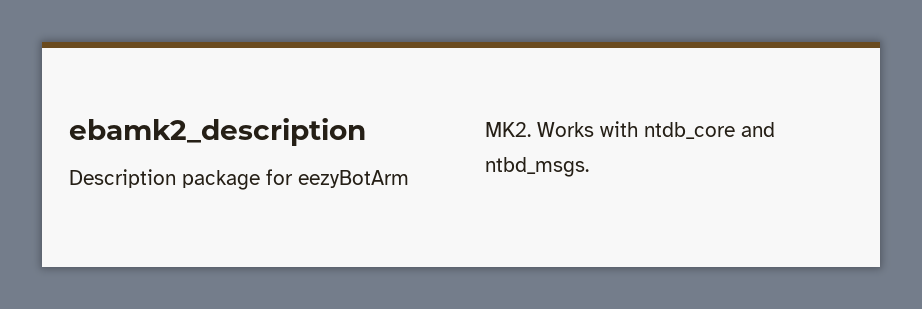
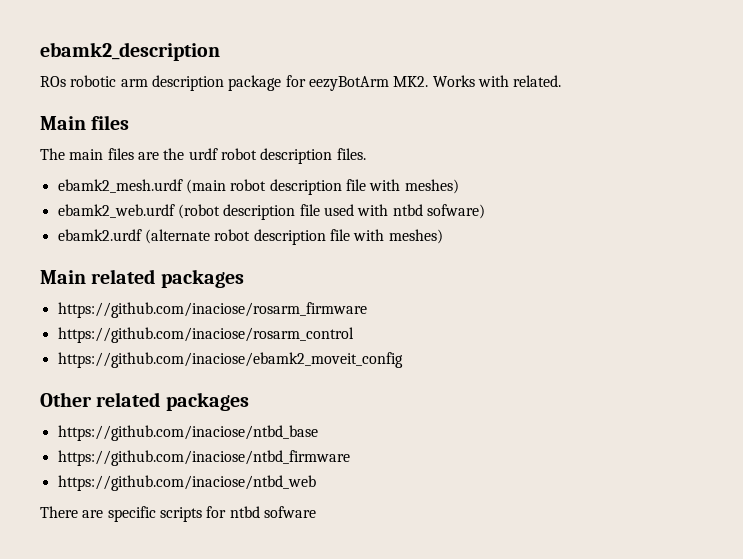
- Description package for eezyBotArm MK2. Works with ntdb_core and ntbd_msgs.
+ ROs robotic arm description package for eezyBotArm MK2. Works with related.
+ Main files
+ The main files are the urdf robot description files.
+ ebamk2_mesh.urdf (main robot description file with meshes)
+ ebamk2_web.urdf (robot description file used with ntbd sofware)
+ ebamk2.urdf (alternate robot description file with meshes)
+ Main related packages
+ https://github.com/inaciose/rosarm_firmware
+ https://github.com/inaciose/rosarm_control
+ https://github.com/inaciose/ebamk2_moveit_config
+ Other related packages
+ https://github.com/inaciose/ntbd_base
+ https://github.com/inaciose/ntbd_firmware
+ https://github.com/inaciose/ntbd_web
+ There are specific scripts for ntbd sofware

